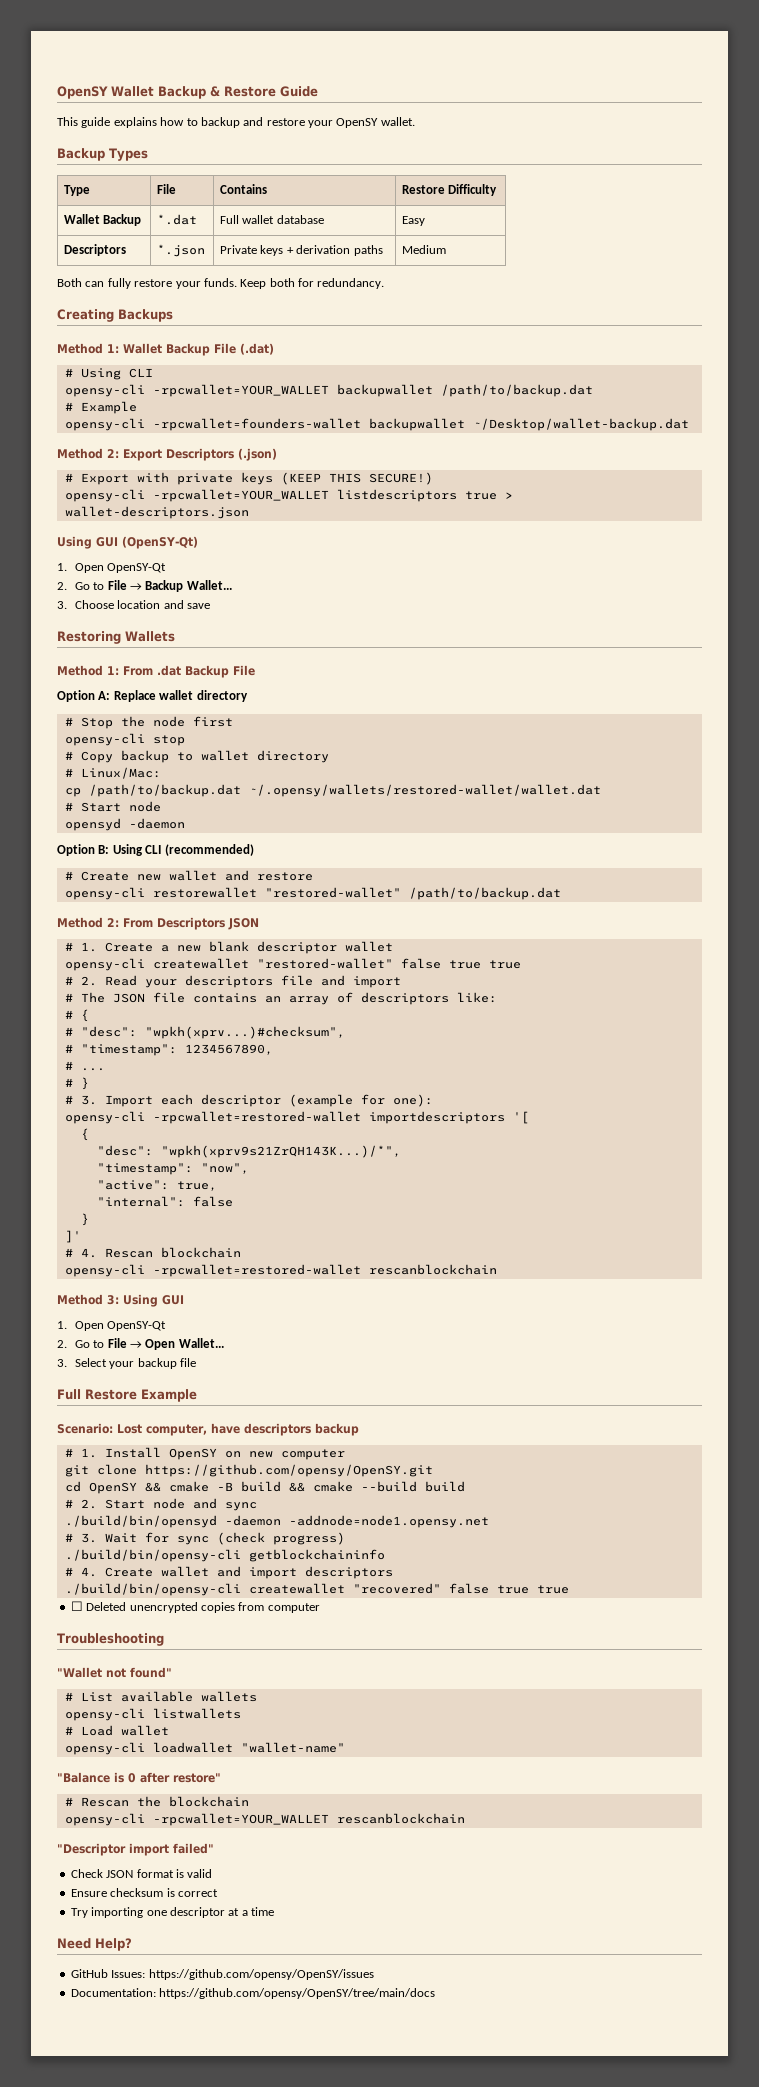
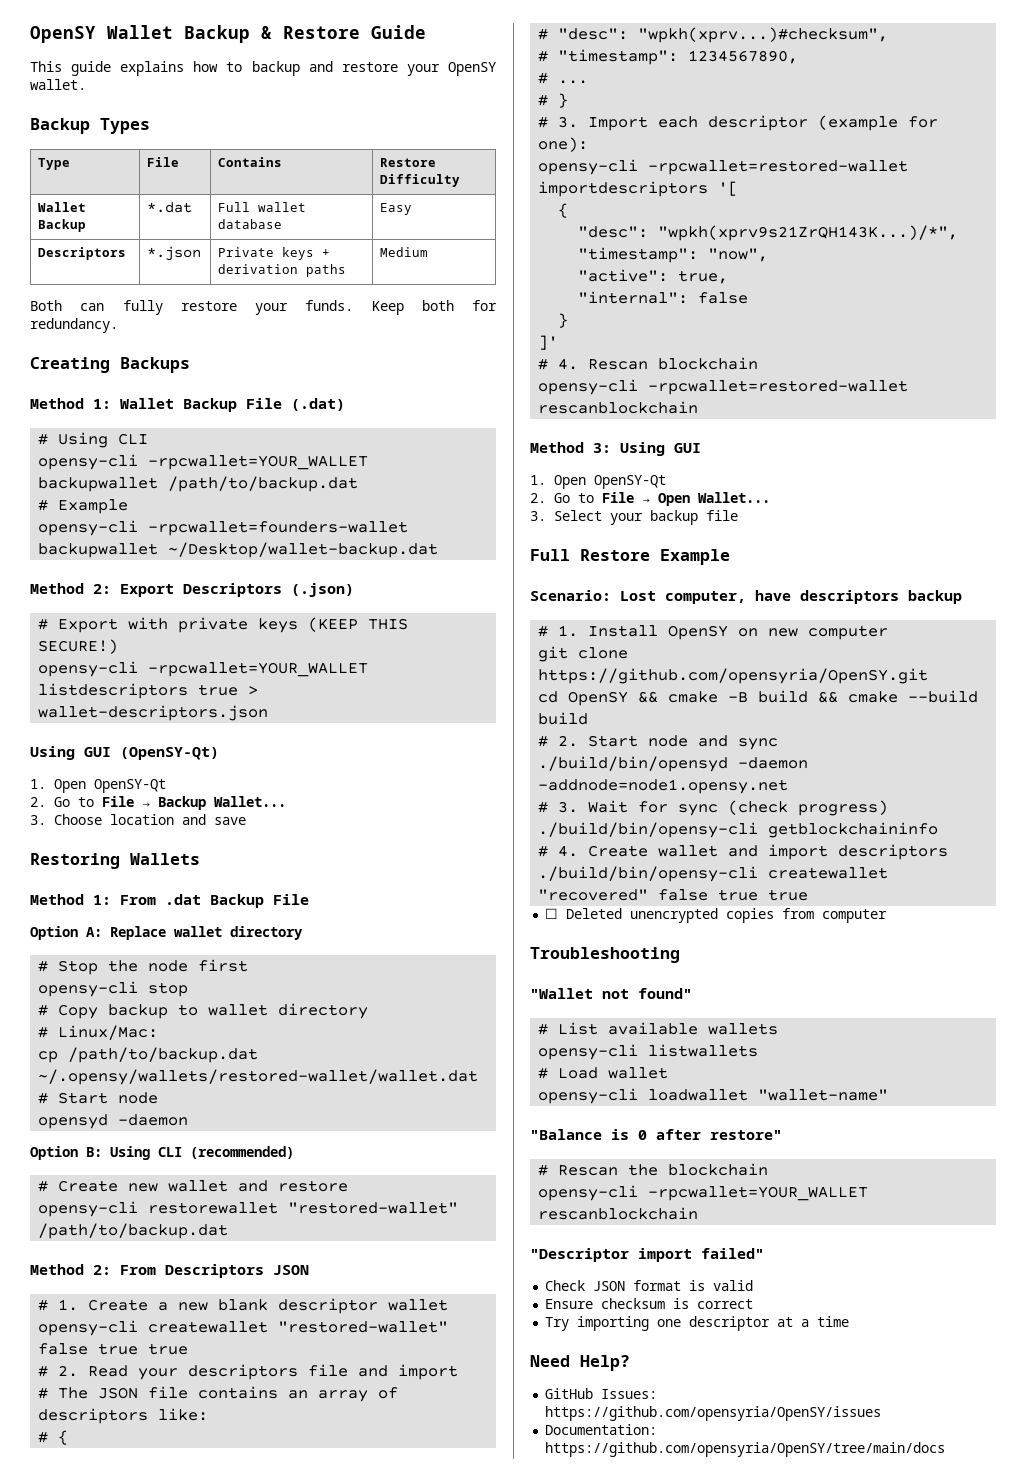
- git clone https://github.com/opensy/OpenSY.git
+ git clone https://github.com/opensyria/OpenSY.git
- GitHub Issues: https://github.com/opensy/OpenSY/issues
+ GitHub Issues: https://github.com/opensyria/OpenSY/issues
- Documentation: https://github.com/opensy/OpenSY/tree/main/docs
+ Documentation: https://github.com/opensyria/OpenSY/tree/main/docs

